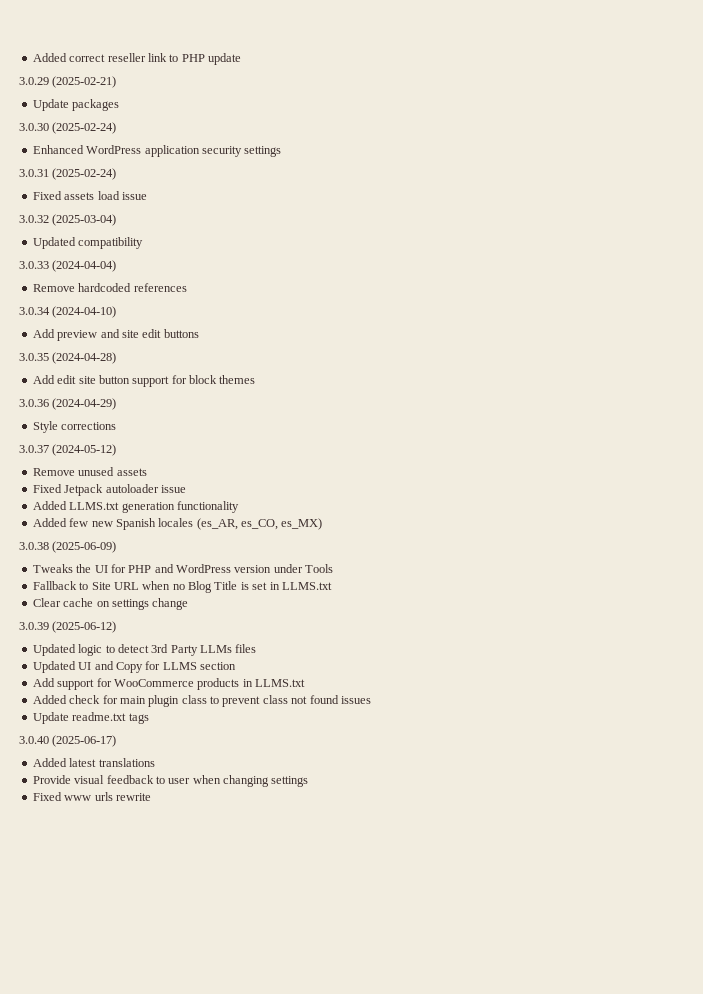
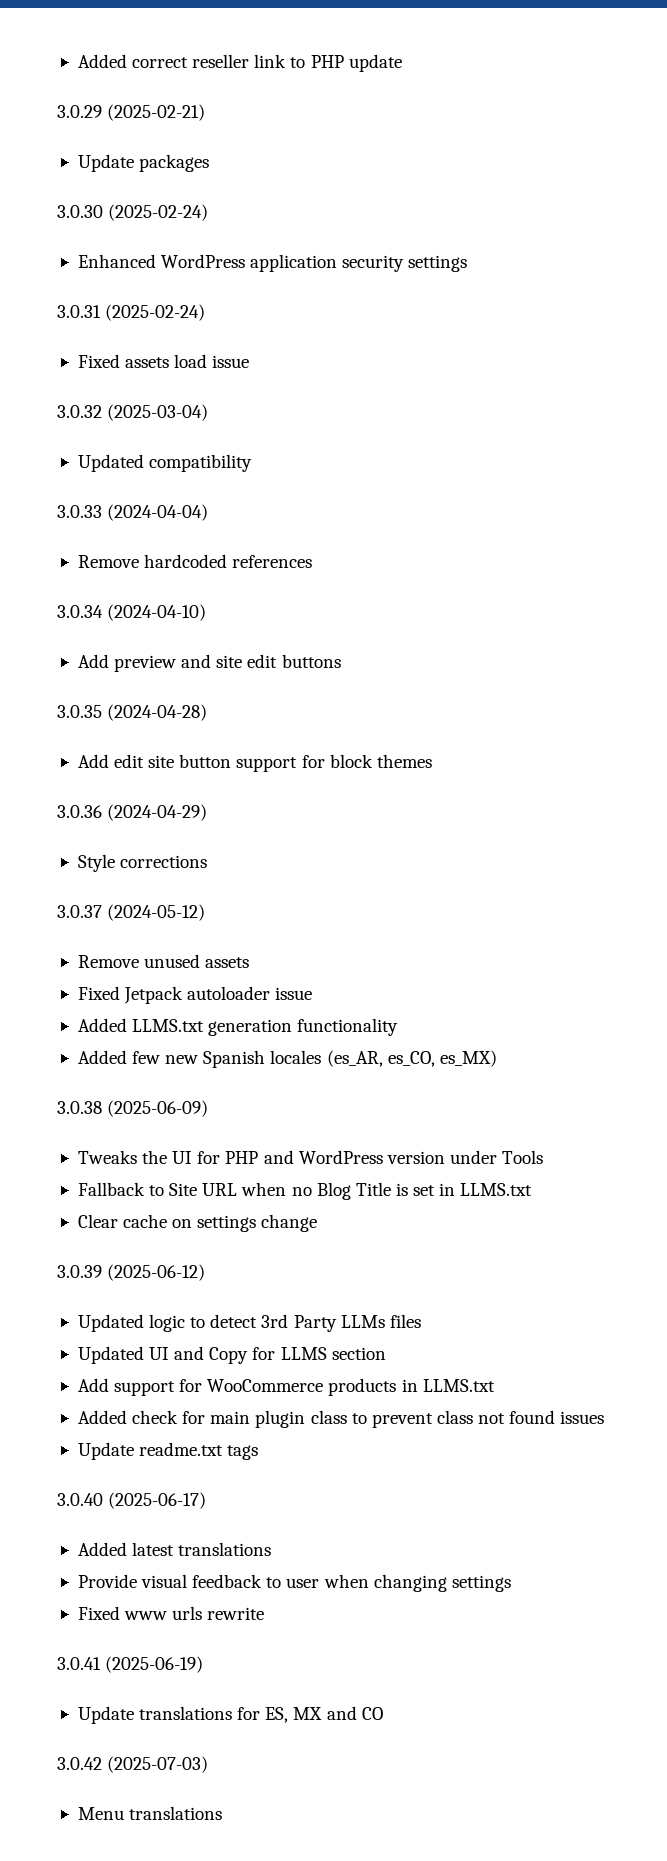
+ 3.0.41 (2025-06-19)
+ Update translations for ES, MX and CO
+ 3.0.42 (2025-07-03)
+ Menu translations

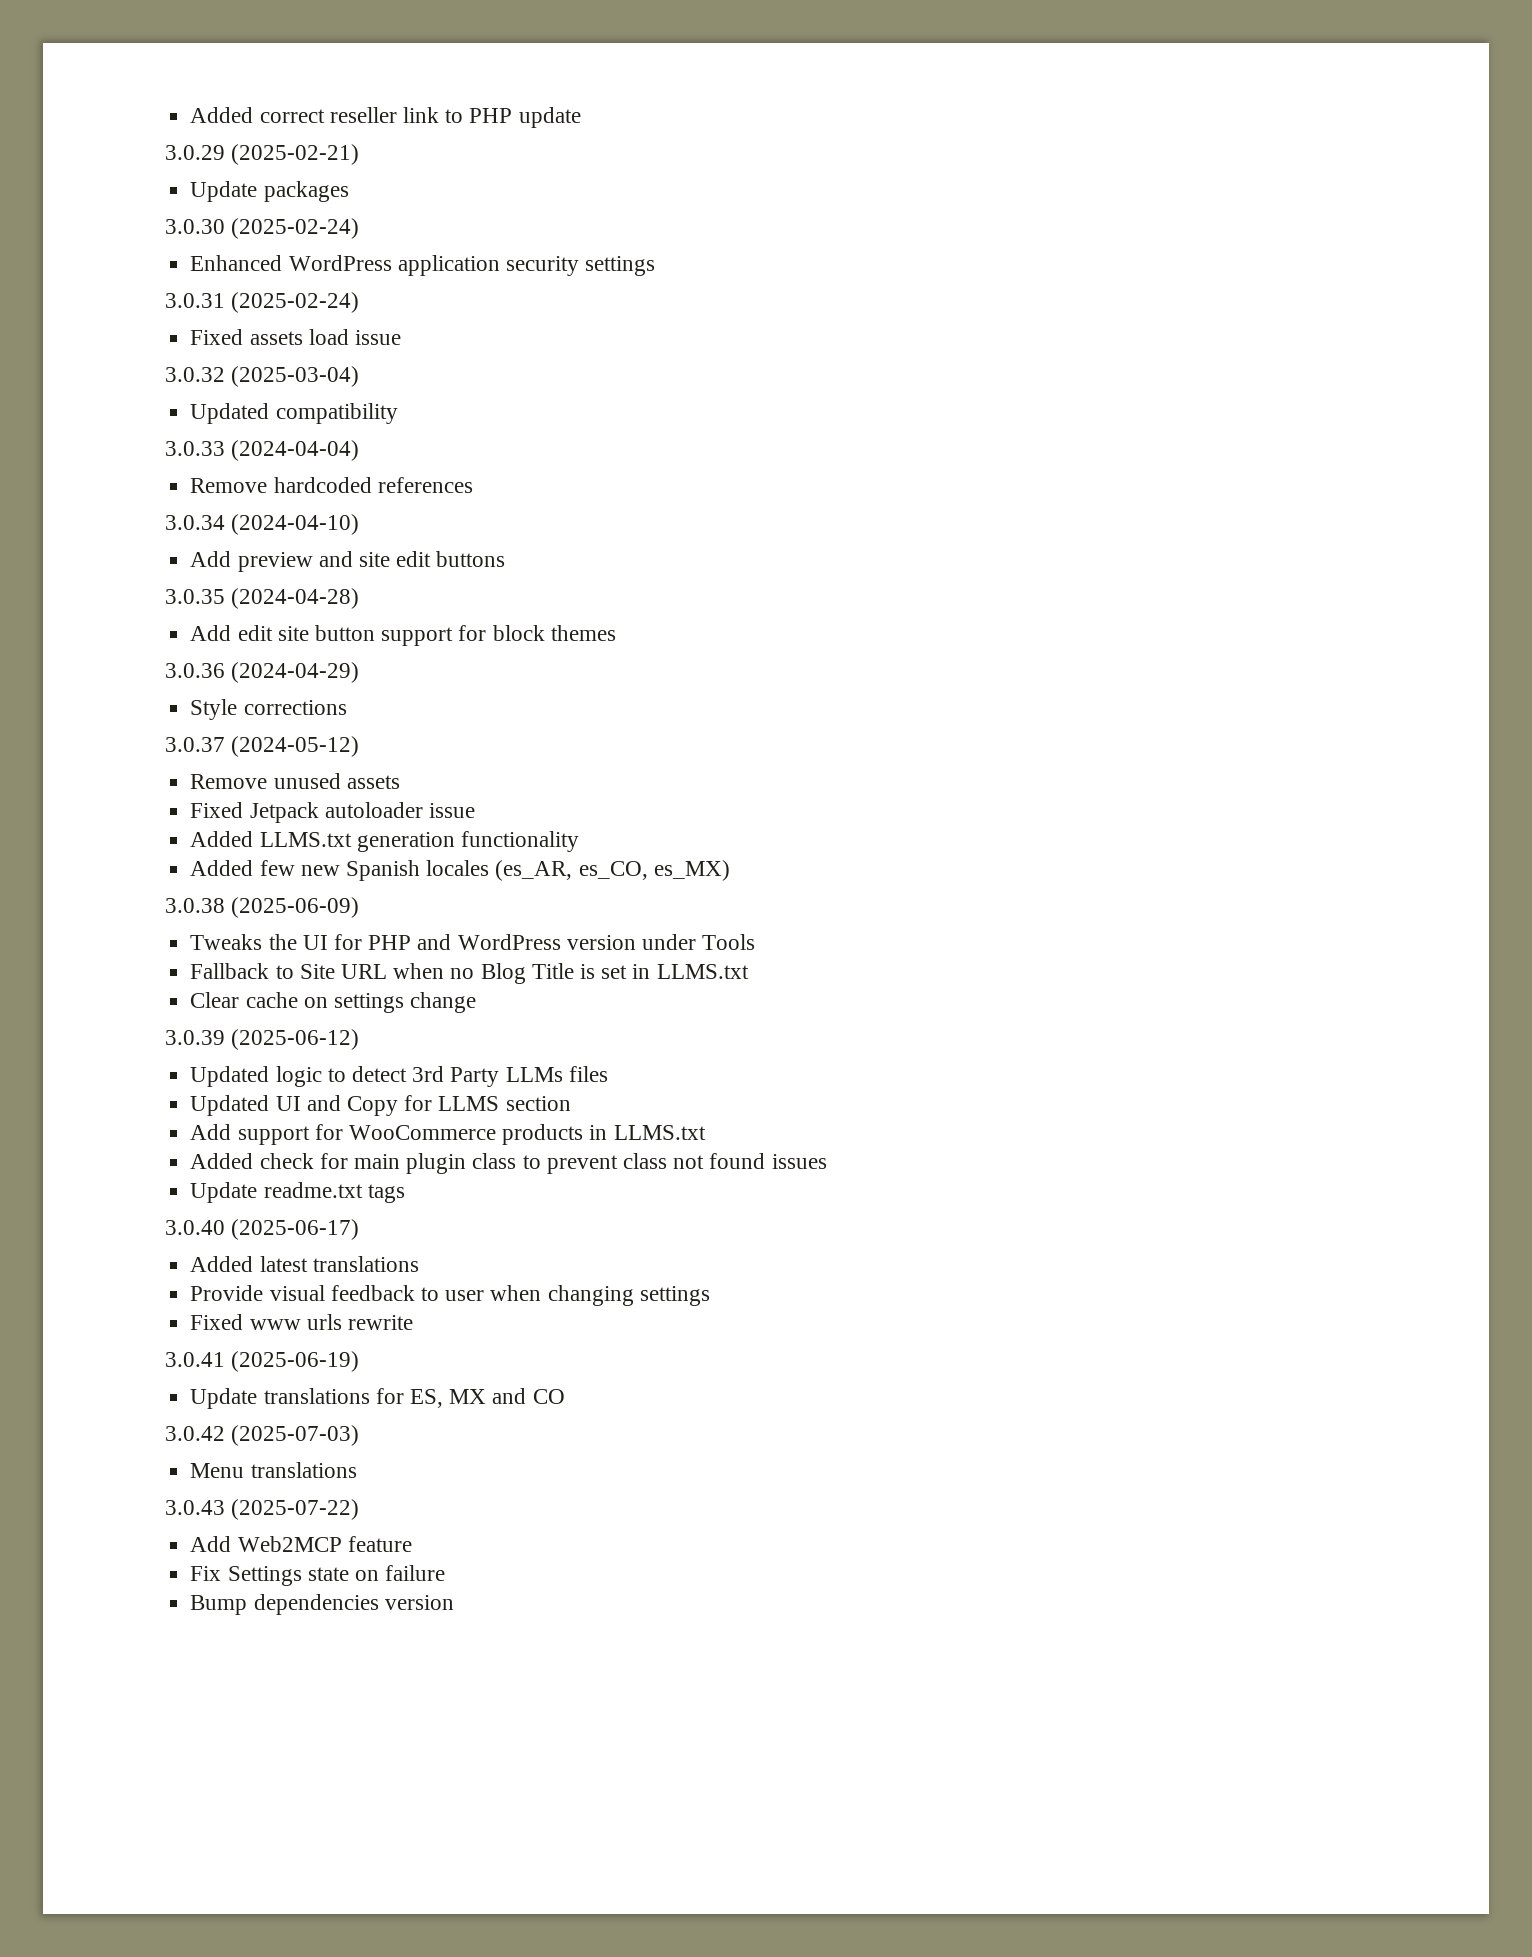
+ 3.0.43 (2025-07-22)
+ Add Web2MCP feature
+ Fix Settings state on failure
+ Bump dependencies version

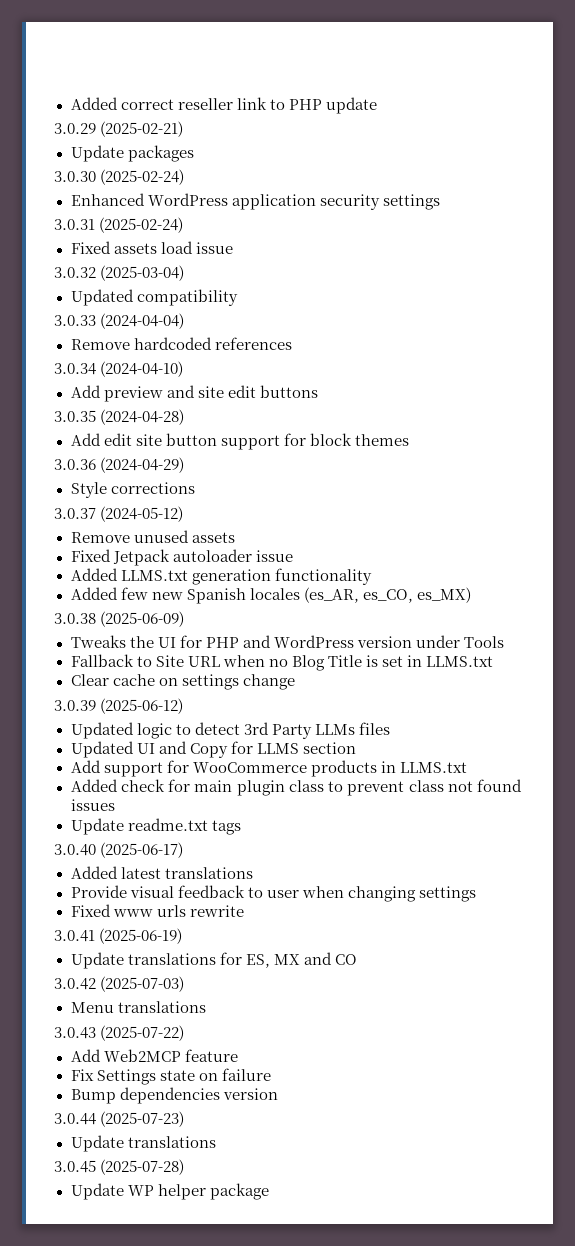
+ 3.0.44 (2025-07-23)
+ Update translations
+ 3.0.45 (2025-07-28)
+ Update WP helper package

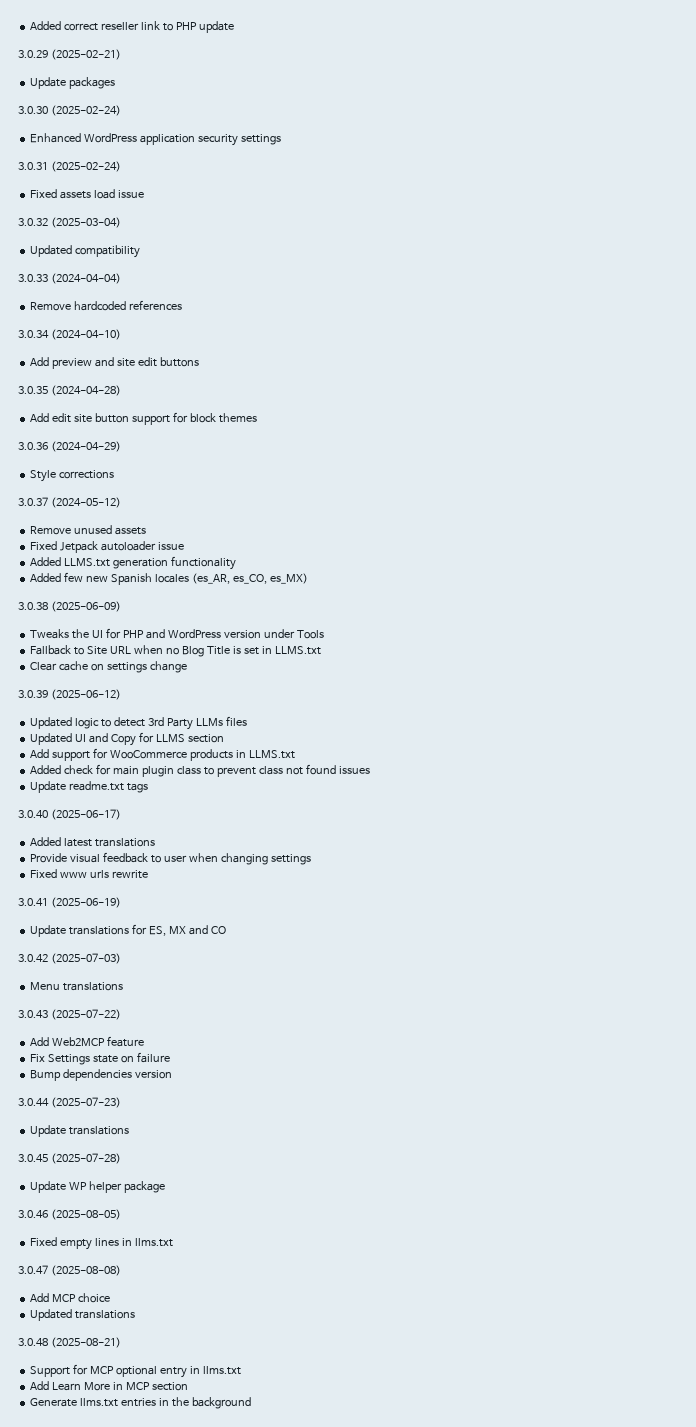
+ 3.0.46 (2025-08-05)
+ Fixed empty lines in llms.txt
+ 3.0.47 (2025-08-08)
+ Add MCP choice
+ Updated translations
+ 3.0.48 (2025-08-21)
+ Support for MCP optional entry in llms.txt
+ Add Learn More in MCP section
+ Generate llms.txt entries in the background

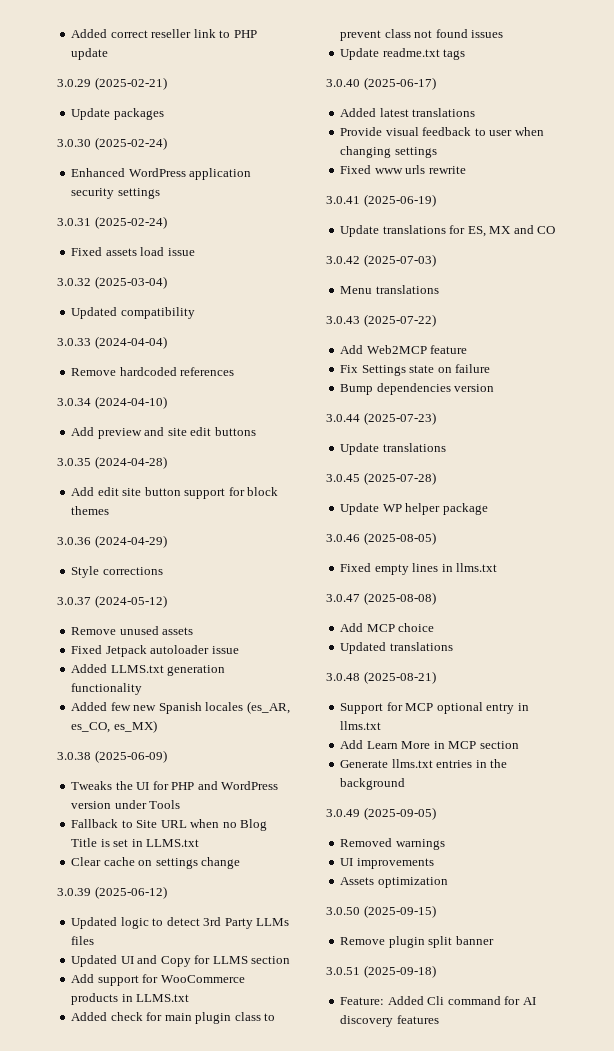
+ 3.0.49 (2025-09-05)
+ Removed warnings
+ UI improvements
+ Assets optimization
+ 3.0.50 (2025-09-15)
+ Remove plugin split banner
+ 3.0.51 (2025-09-18)
+ Feature: Added Cli command for AI discovery features

